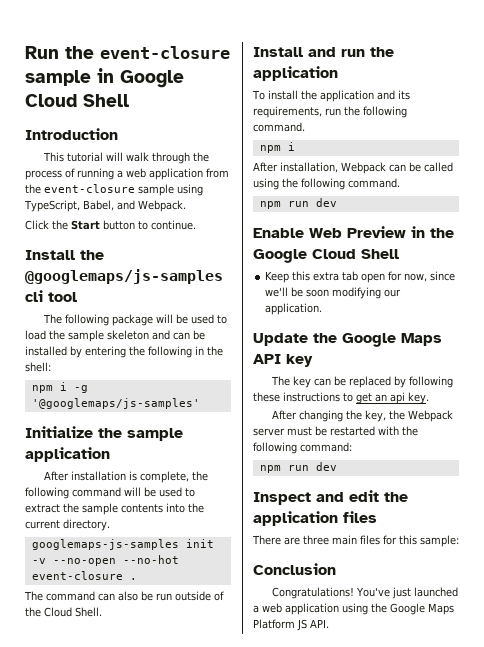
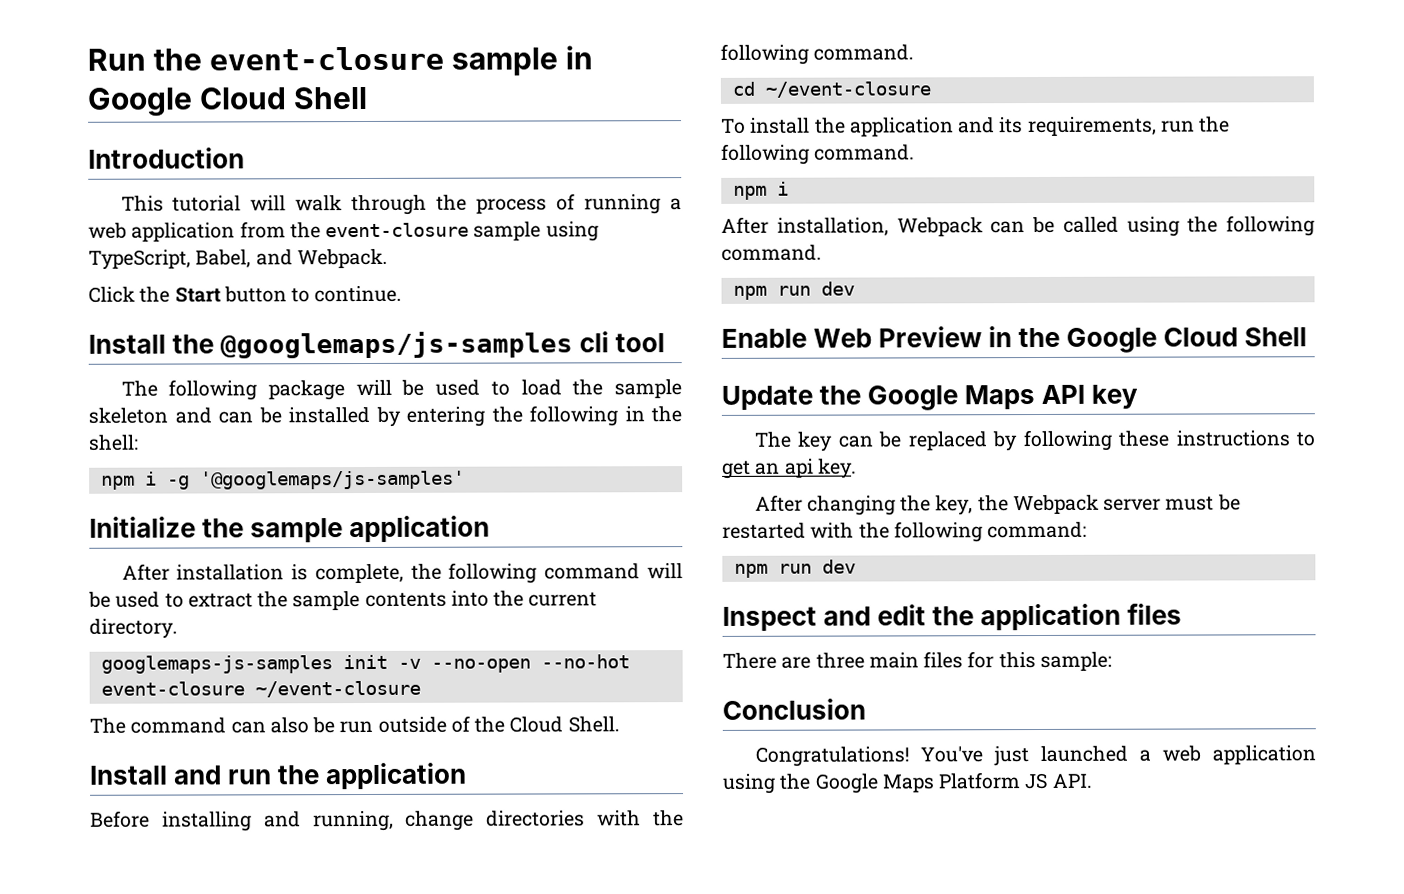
- googlemaps-js-samples init -v --no-open --no-hot event-closure .
+ googlemaps-js-samples init -v --no-open --no-hot event-closure ~/event-closure
+ Before installing and running, change directories with the following command.
+ cd ~/event-closure
- Keep this extra tab open for now, since we'll be soon modifying our application.

